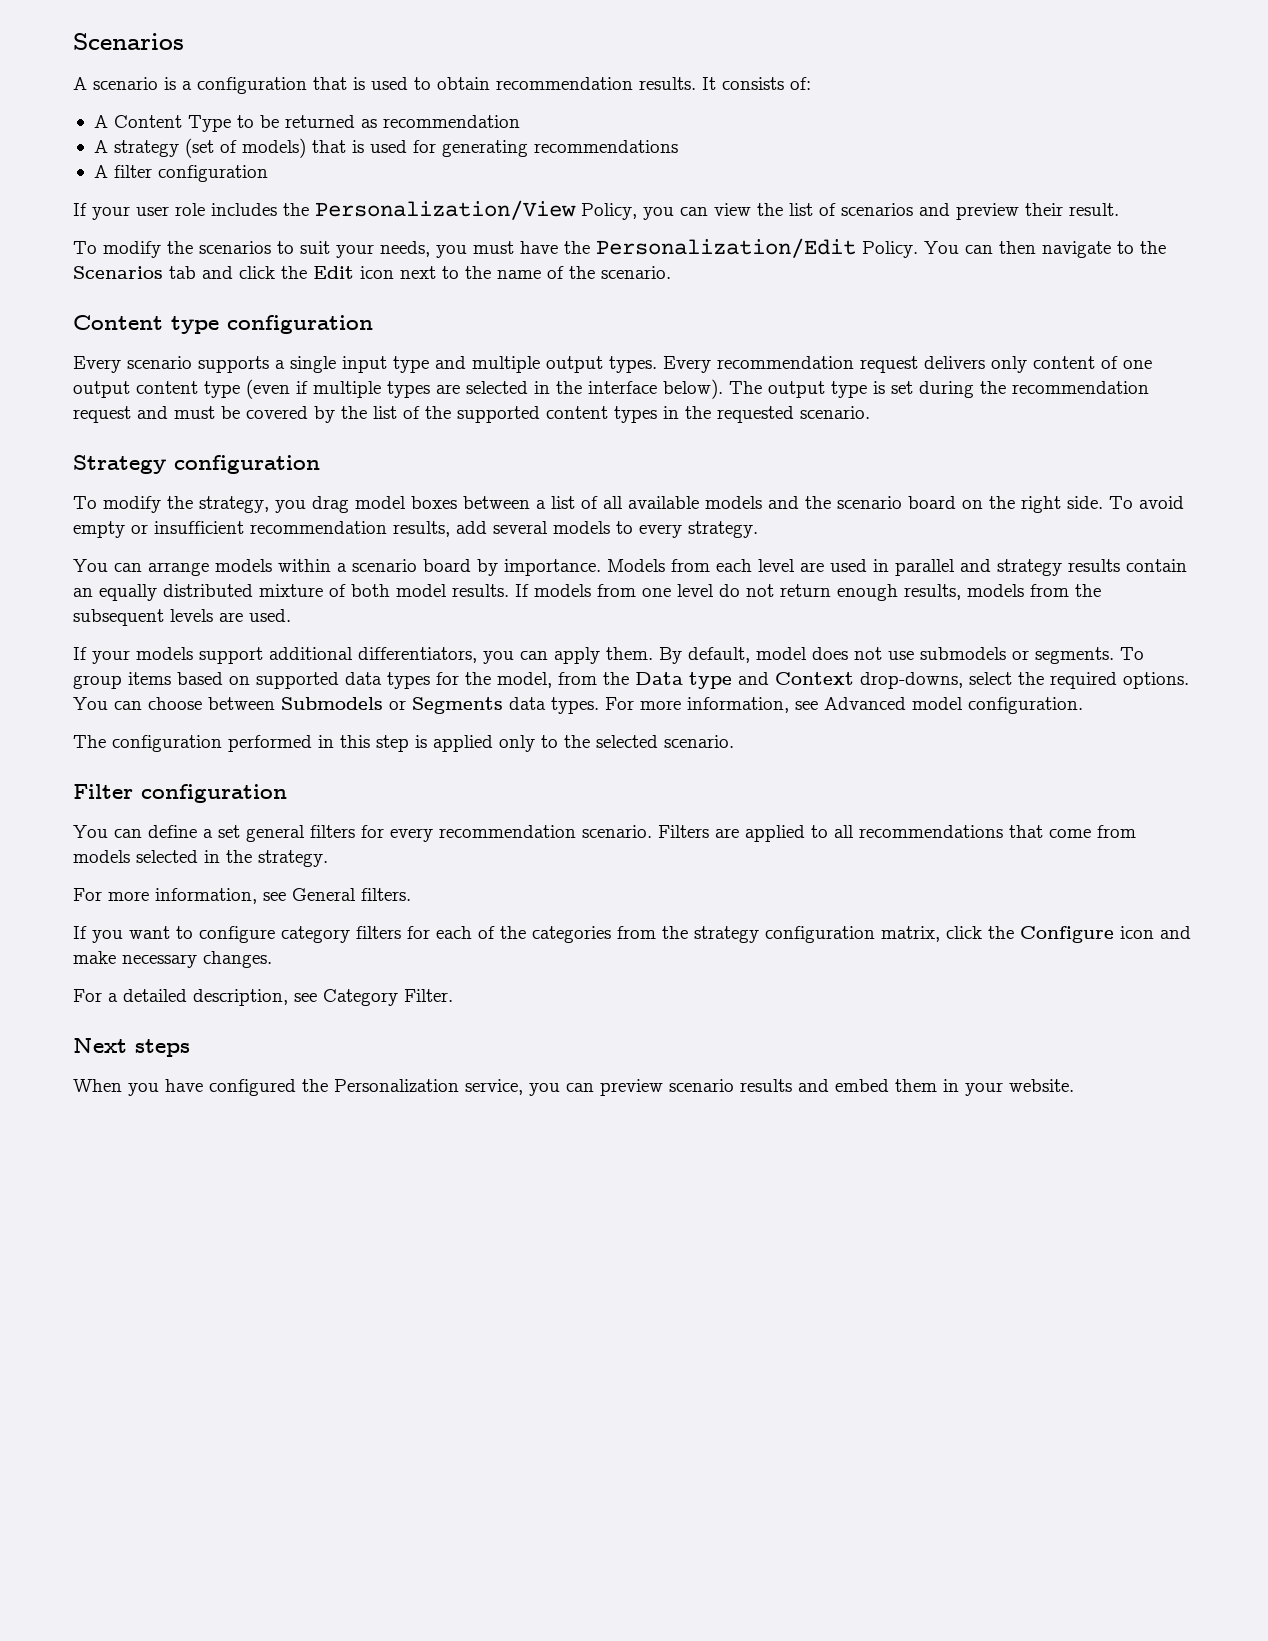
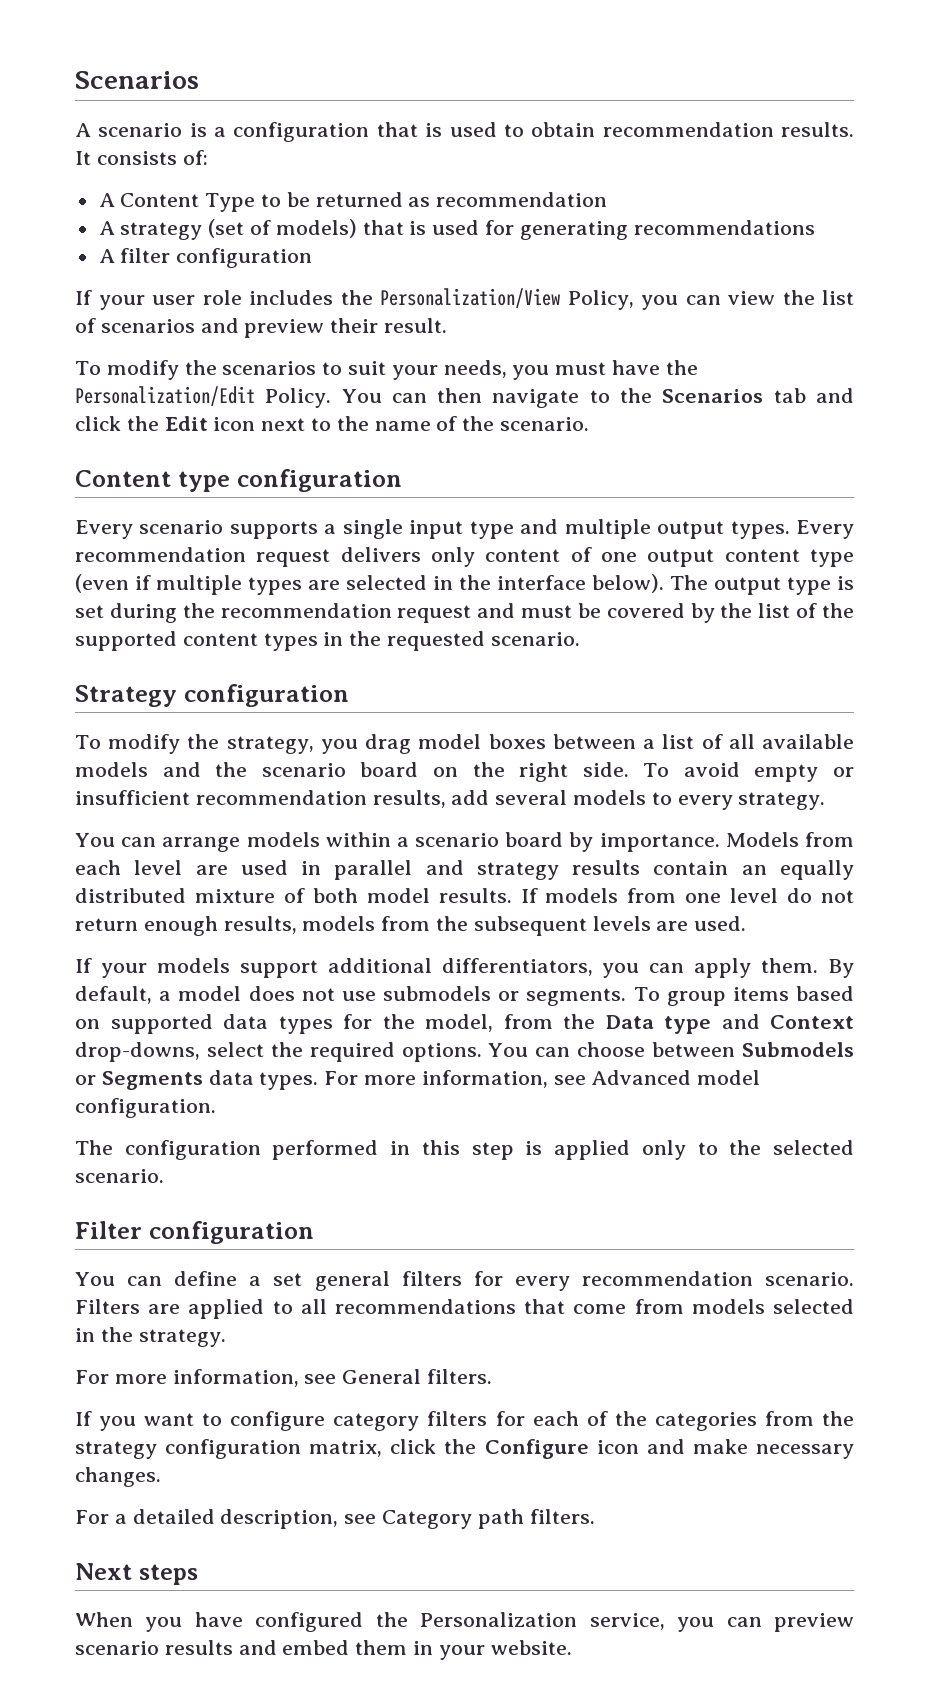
- By default, model does not use submodels or segments.
+ By default, a model does not use submodels or segments.
- For a detailed description, see Category Filter.
+ For a detailed description, see Category path filters.

